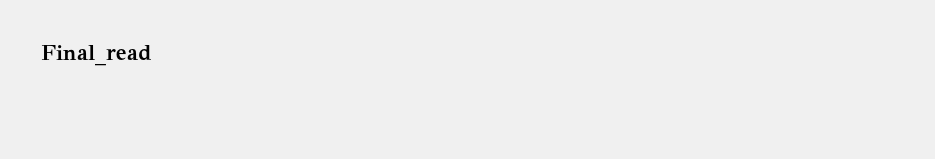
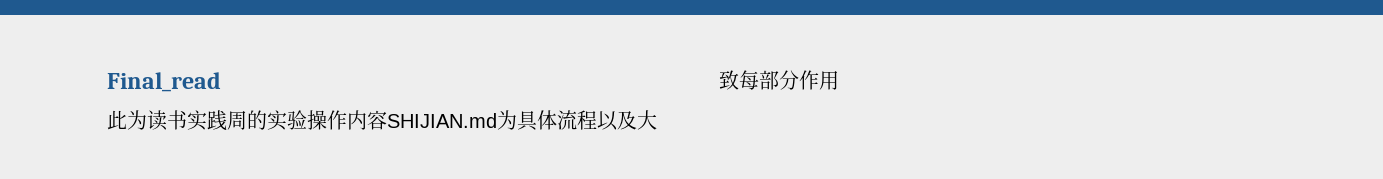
+ 此为读书实践周的实验操作内容SHIJIAN.md为具体流程以及大致每部分作用

